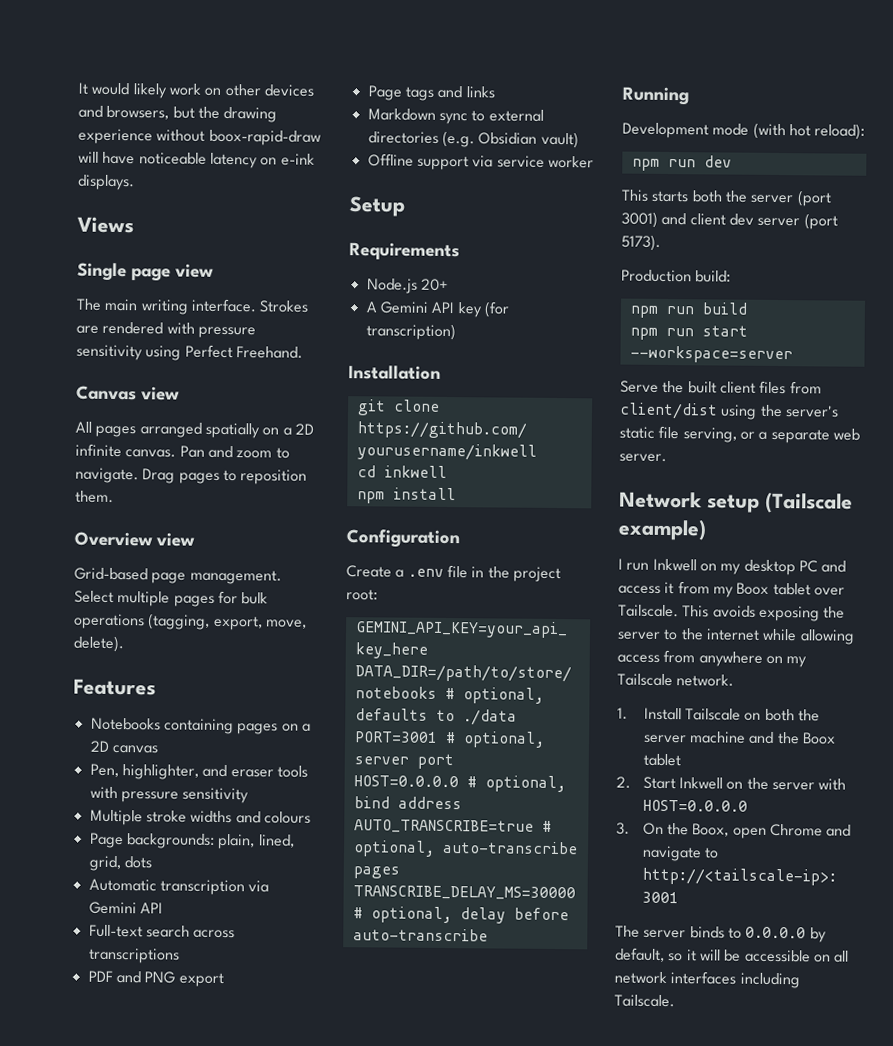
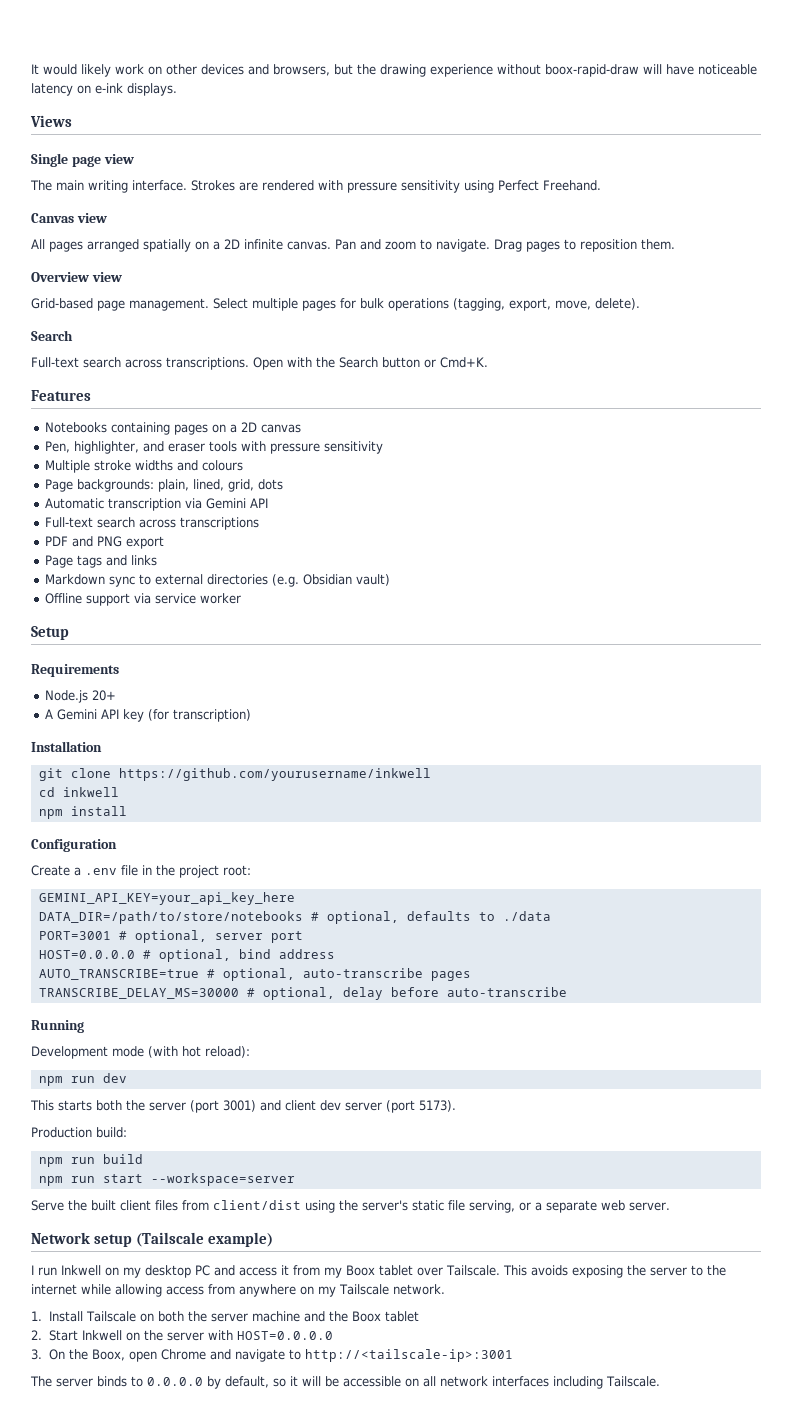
  Select multiple pages for bulk operations (tagging, export, move, delete).
+ Search
+ Full-text search across transcriptions. Open with the Search button or Cmd+K.

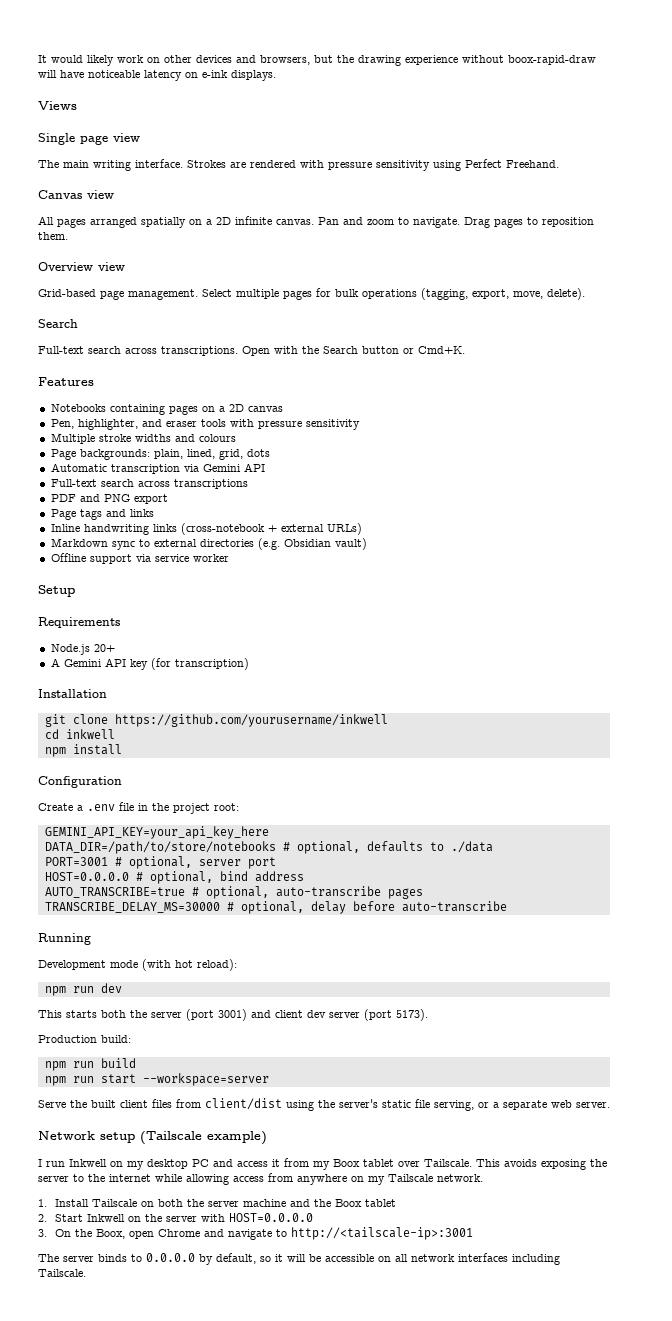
+ Inline handwriting links (cross-notebook + external URLs)

